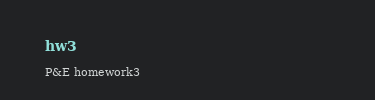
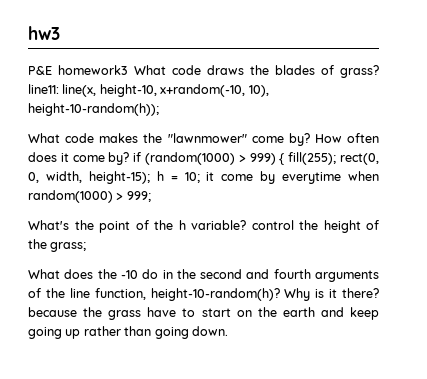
- P&E homework3
+ P&E homework3 What code draws the blades of grass? line11: line(x, height-10, x+random(-10, 10), height-10-random(h));
+ What code makes the "lawnmower" come by? How often does it come by? if (random(1000) > 999) { fill(255); rect(0, 0, width, height-15); h = 10; it come by everytime when random(1000) > 999;
+ What's the point of the h variable? control the height of the grass;
+ What does the -10 do in the second and fourth arguments of the line function, height-10-random(h)? Why is it there? because the grass have to start on the earth and keep going up rather than going down.

